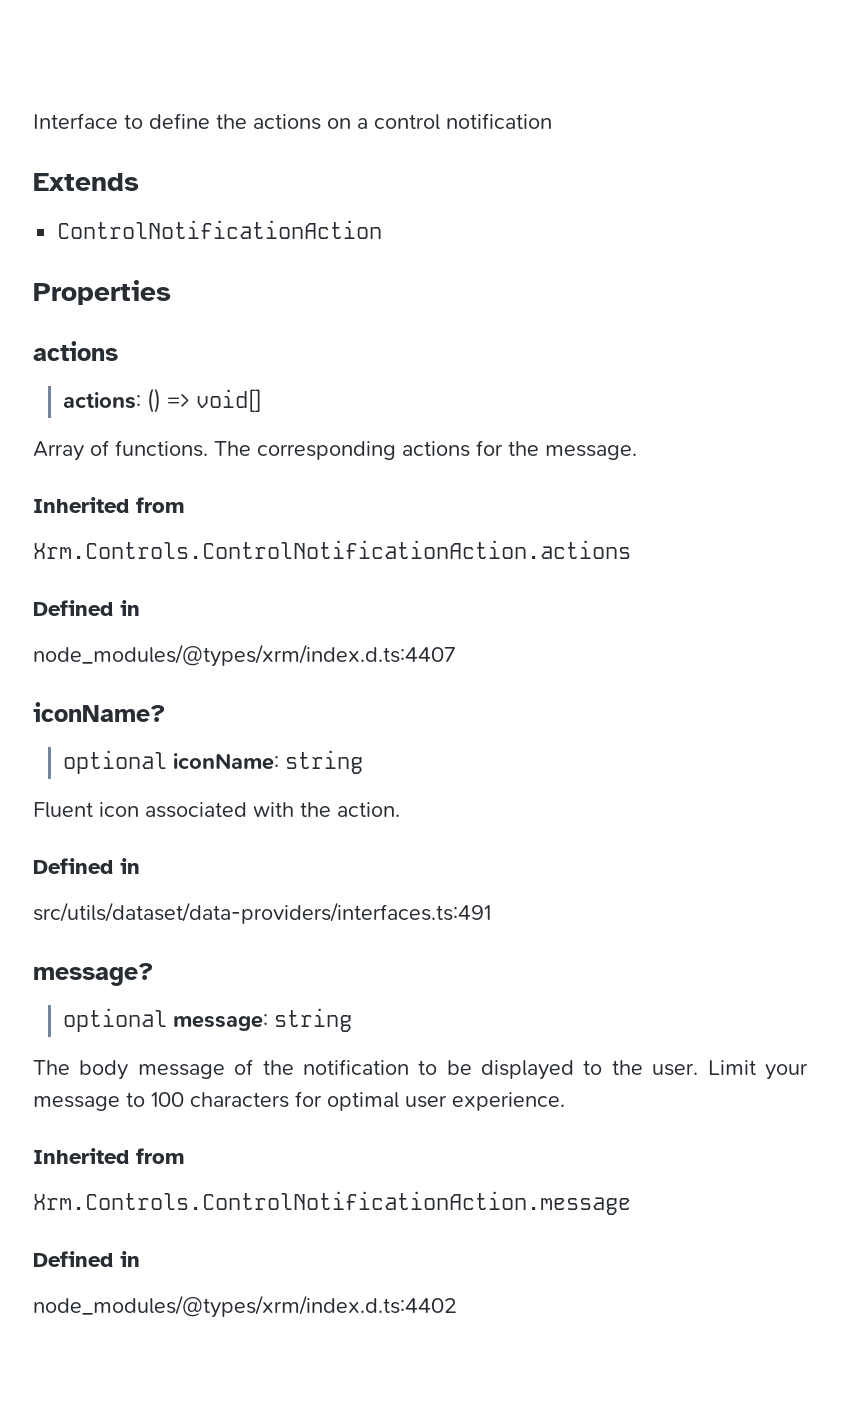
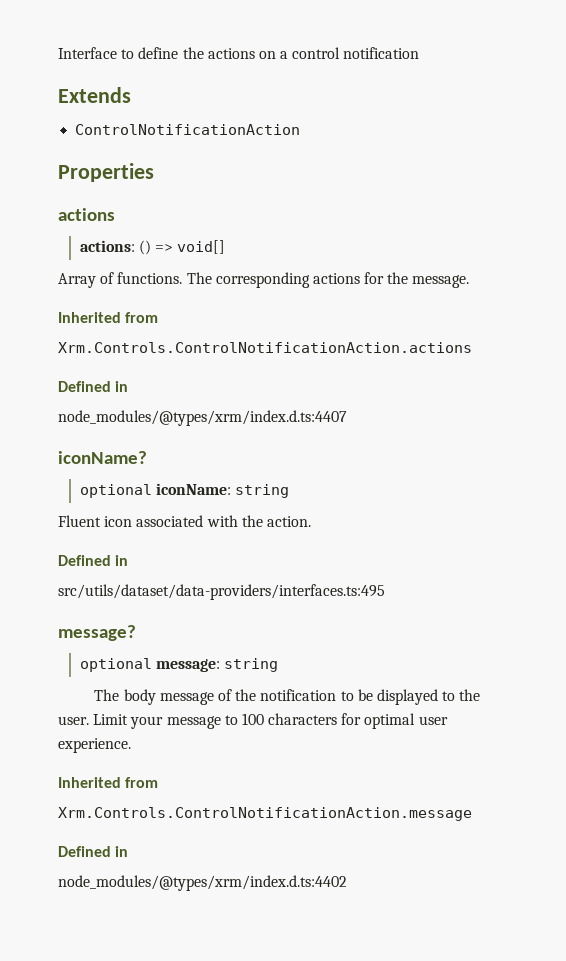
- src/utils/dataset/data-providers/interfaces.ts:491
+ src/utils/dataset/data-providers/interfaces.ts:495

